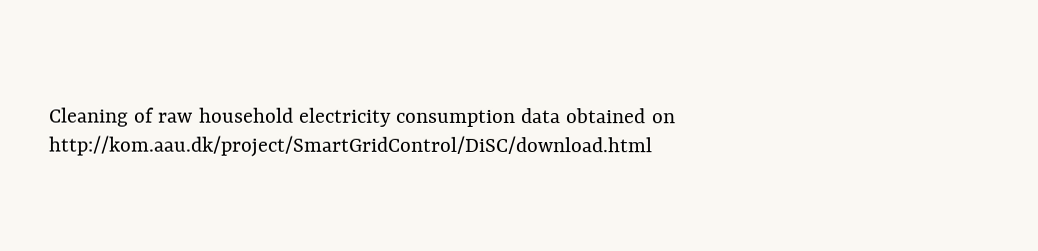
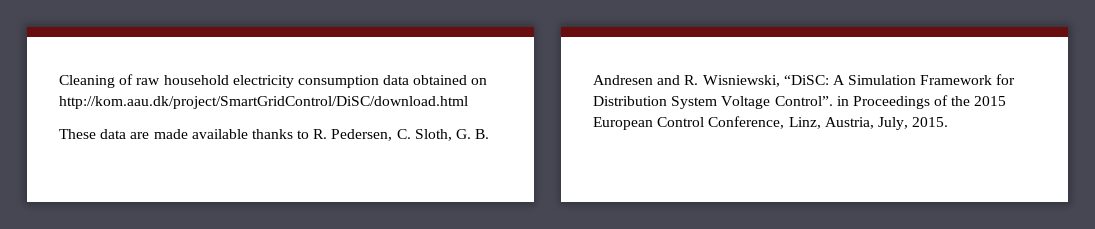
+ These data are made available thanks to R. Pedersen, C. Sloth, G. B. Andresen and R. Wisniewski, “DiSC: A Simulation Framework for Distribution System Voltage Control”. in Proceedings of the 2015 European Control Conference, Linz, Austria, July, 2015.

